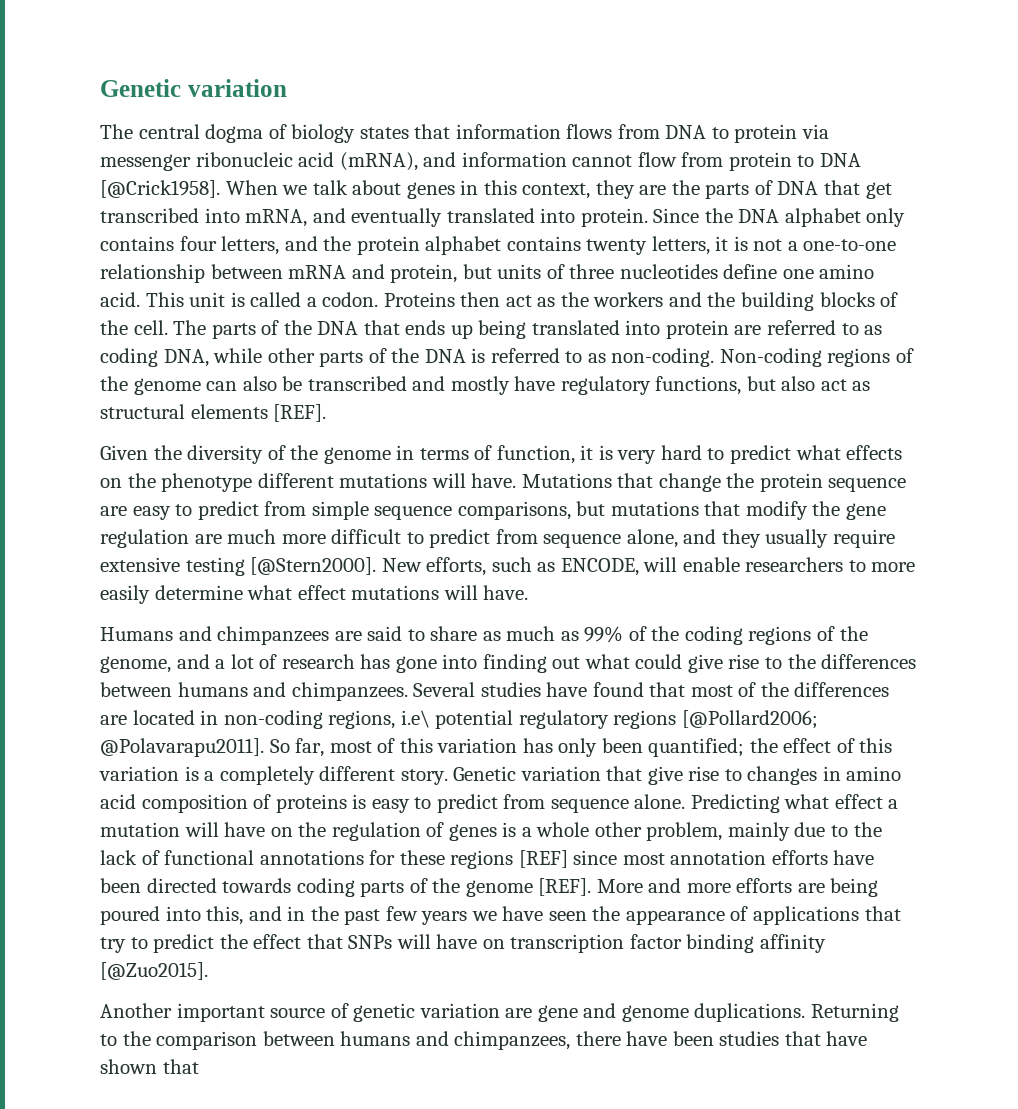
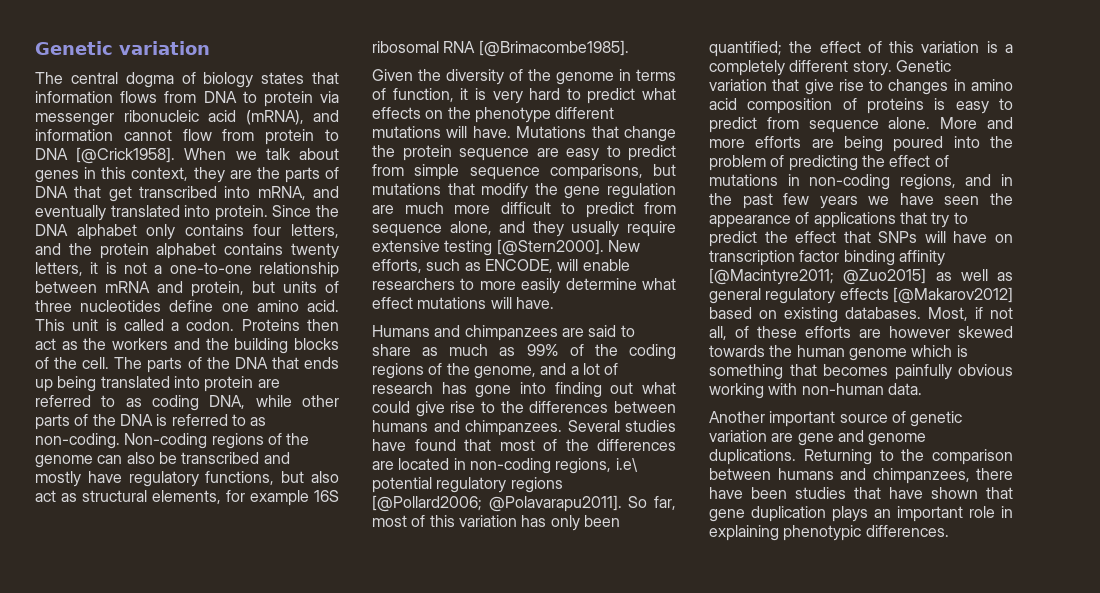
- Non-coding regions of the genome can also be transcribed and mostly have regulatory functions, but also act as structural elements [REF].
+ Non-coding regions of the genome can also be transcribed and mostly have regulatory functions, but also act as structural elements, for example 16S ribosomal RNA [@Brimacombe1985].
- Predicting what effect a mutation will have on the regulation of genes is a whole other problem, mainly due to the lack of functional annotations for these regions [REF] since most annotation efforts have been directed towards coding parts of the genome [REF].
- More and more efforts are being poured into this, and in the past few years we have seen the appearance of applications that try to predict the effect that SNPs will have on transcription factor binding affinity [@Zuo2015].
+ More and more efforts are being poured into the problem of predicting the effect of mutations in non-coding regions, and in the past few years we have seen the appearance of applications that try to predict the effect that SNPs will have on transcription factor binding affinity [@Macintyre2011; @Zuo2015] as well as general regulatory effects [@Makarov2012] based on existing databases. Most, if not all, of these efforts are however skewed towards the human genome which is something that becomes painfully obvious working with non-human data.
- Returning to the comparison between humans and chimpanzees, there have been studies that have shown that
+ Returning to the comparison between humans and chimpanzees, there have been studies that have shown that gene duplication plays an important role in explaining phenotypic differences.

